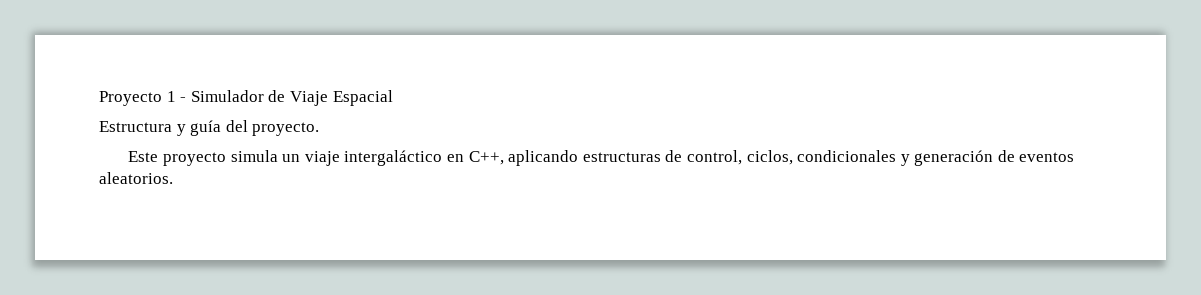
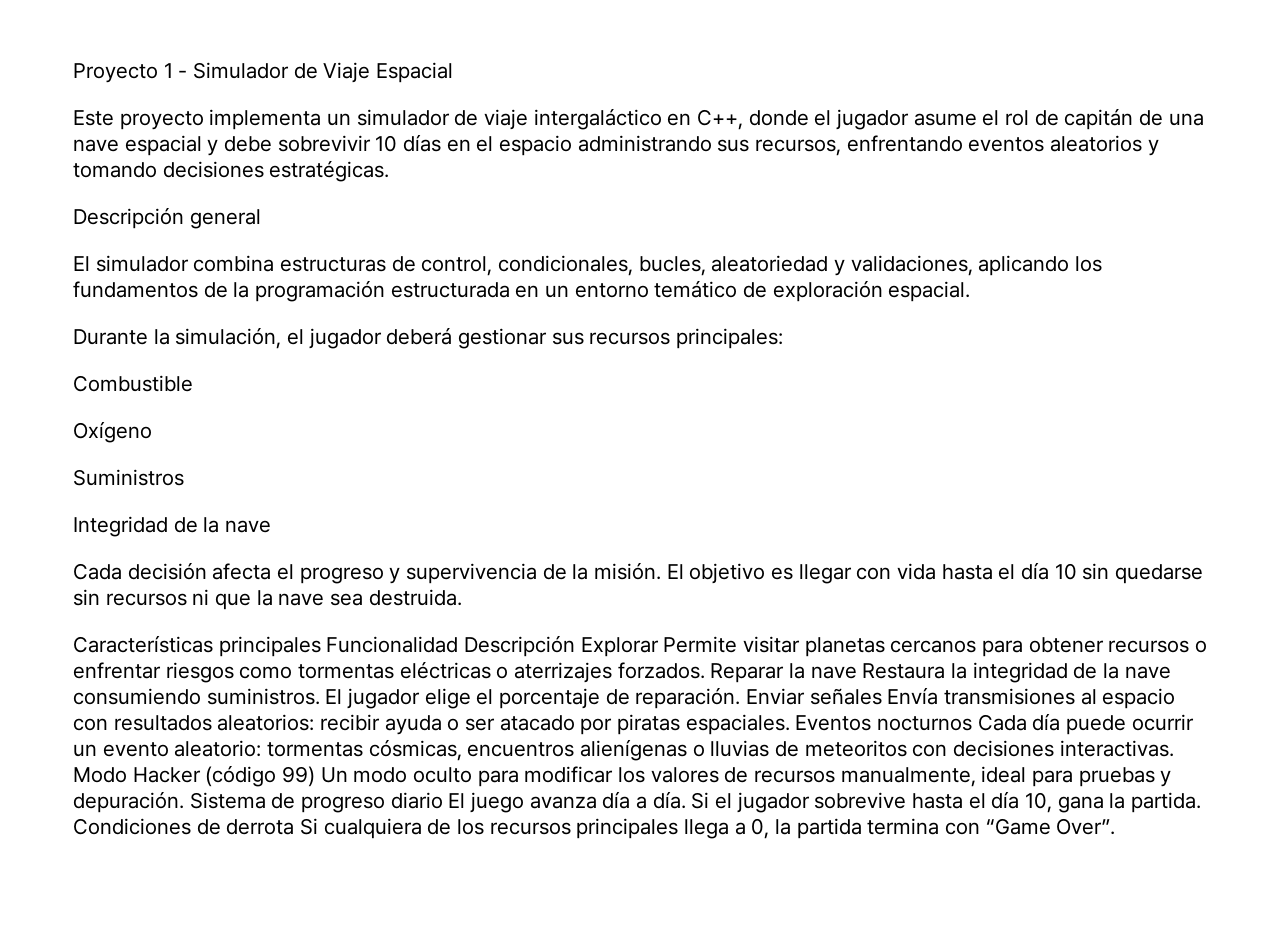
- Estructura y guía del proyecto.
- Este proyecto simula un viaje intergaláctico en C++, aplicando estructuras de control, ciclos, condicionales y generación de eventos aleatorios.
+ Este proyecto implementa un simulador de viaje intergaláctico en C++, donde el jugador asume el rol de capitán de una nave espacial y debe sobrevivir 10 días en el espacio administrando sus recursos, enfrentando eventos aleatorios y tomando decisiones estratégicas.
+ Descripción general
+ El simulador combina estructuras de control, condicionales, bucles, aleatoriedad y validaciones, aplicando los fundamentos de la programación estructurada en un entorno temático de exploración espacial.
+ Durante la simulación, el jugador deberá gestionar sus recursos principales:
+ Combustible
+ Oxígeno
+ Suministros
+ Integridad de la nave
+ Cada decisión afecta el progreso y supervivencia de la misión. El objetivo es llegar con vida hasta el día 10 sin quedarse sin recursos ni que la nave sea destruida.
+ Características principales Funcionalidad Descripción Explorar Permite visitar planetas cercanos para obtener recursos o enfrentar riesgos como tormentas eléctricas o aterrizajes forzados. Reparar la nave Restaura la integridad de la nave consumiendo suministros. El jugador elige el porcentaje de reparación. Enviar señales Envía transmisiones al espacio con resultados aleatorios: recibir ayuda o ser atacado por piratas espaciales. Eventos nocturnos Cada día puede ocurrir un evento aleatorio: tormentas cósmicas, encuentros alienígenas o lluvias de meteoritos con decisiones interactivas. Modo Hacker (código 99) Un modo oculto para modificar los valores de recursos manualmente, ideal para pruebas y depuración. Sistema de progreso diario El juego avanza día a día. Si el jugador sobrevive hasta el día 10, gana la partida. Condiciones de derrota Si cualquiera de los recursos principales llega a 0, la partida termina con “Game Over”.

